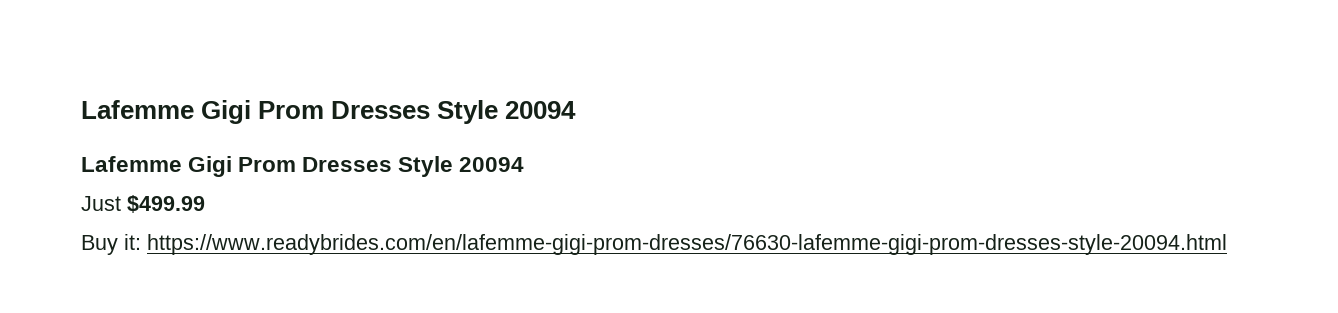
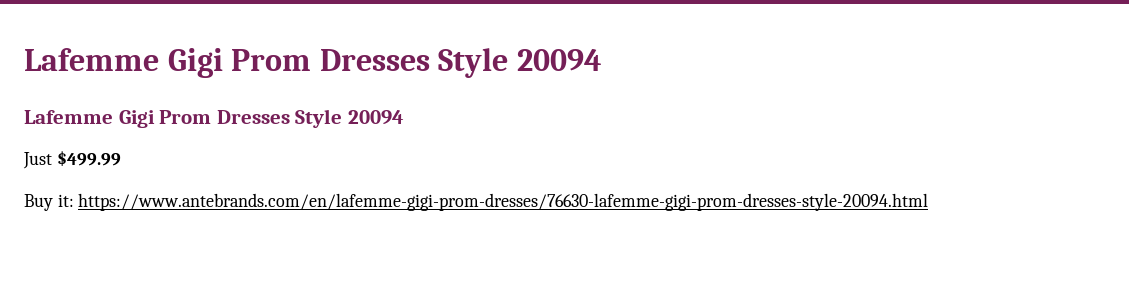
- Buy it: https://www.readybrides.com/en/lafemme-gigi-prom-dresses/76630-lafemme-gigi-prom-dresses-style-20094.html
+ Buy it: https://www.antebrands.com/en/lafemme-gigi-prom-dresses/76630-lafemme-gigi-prom-dresses-style-20094.html

